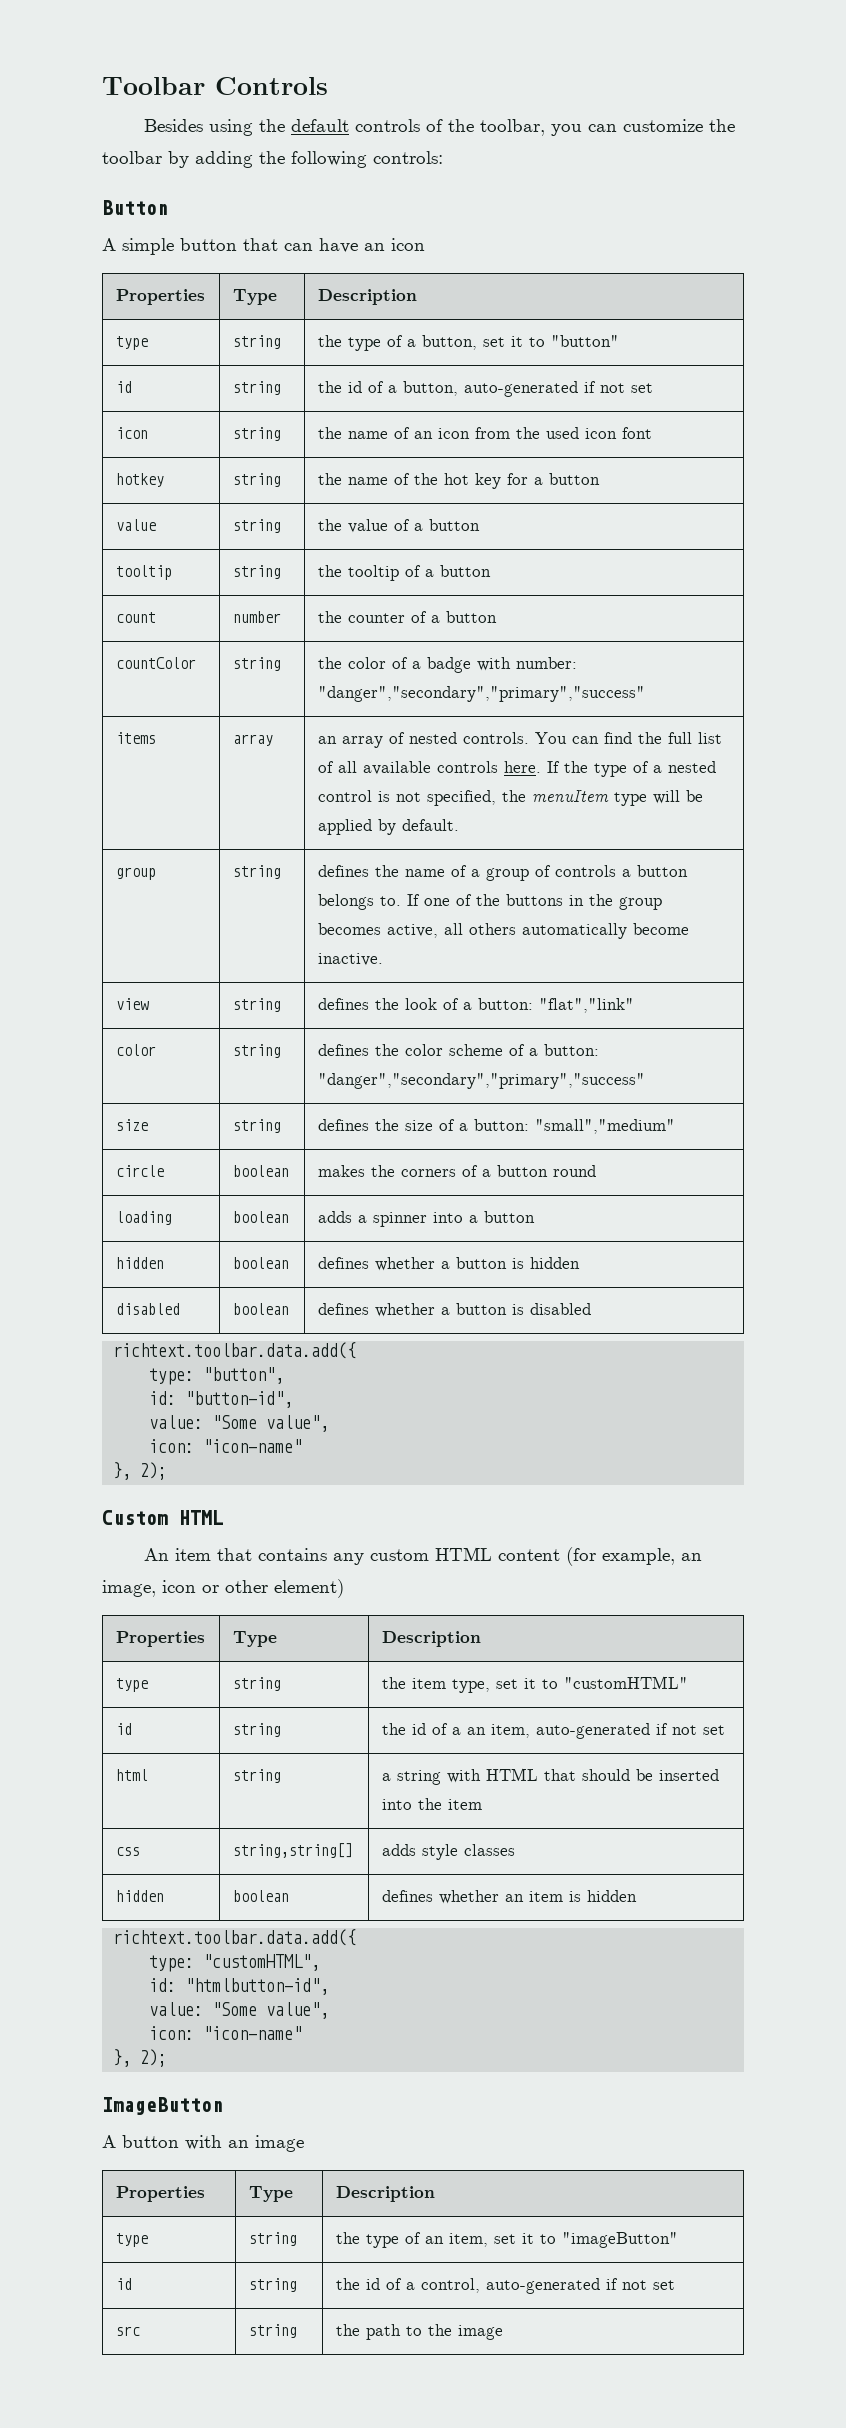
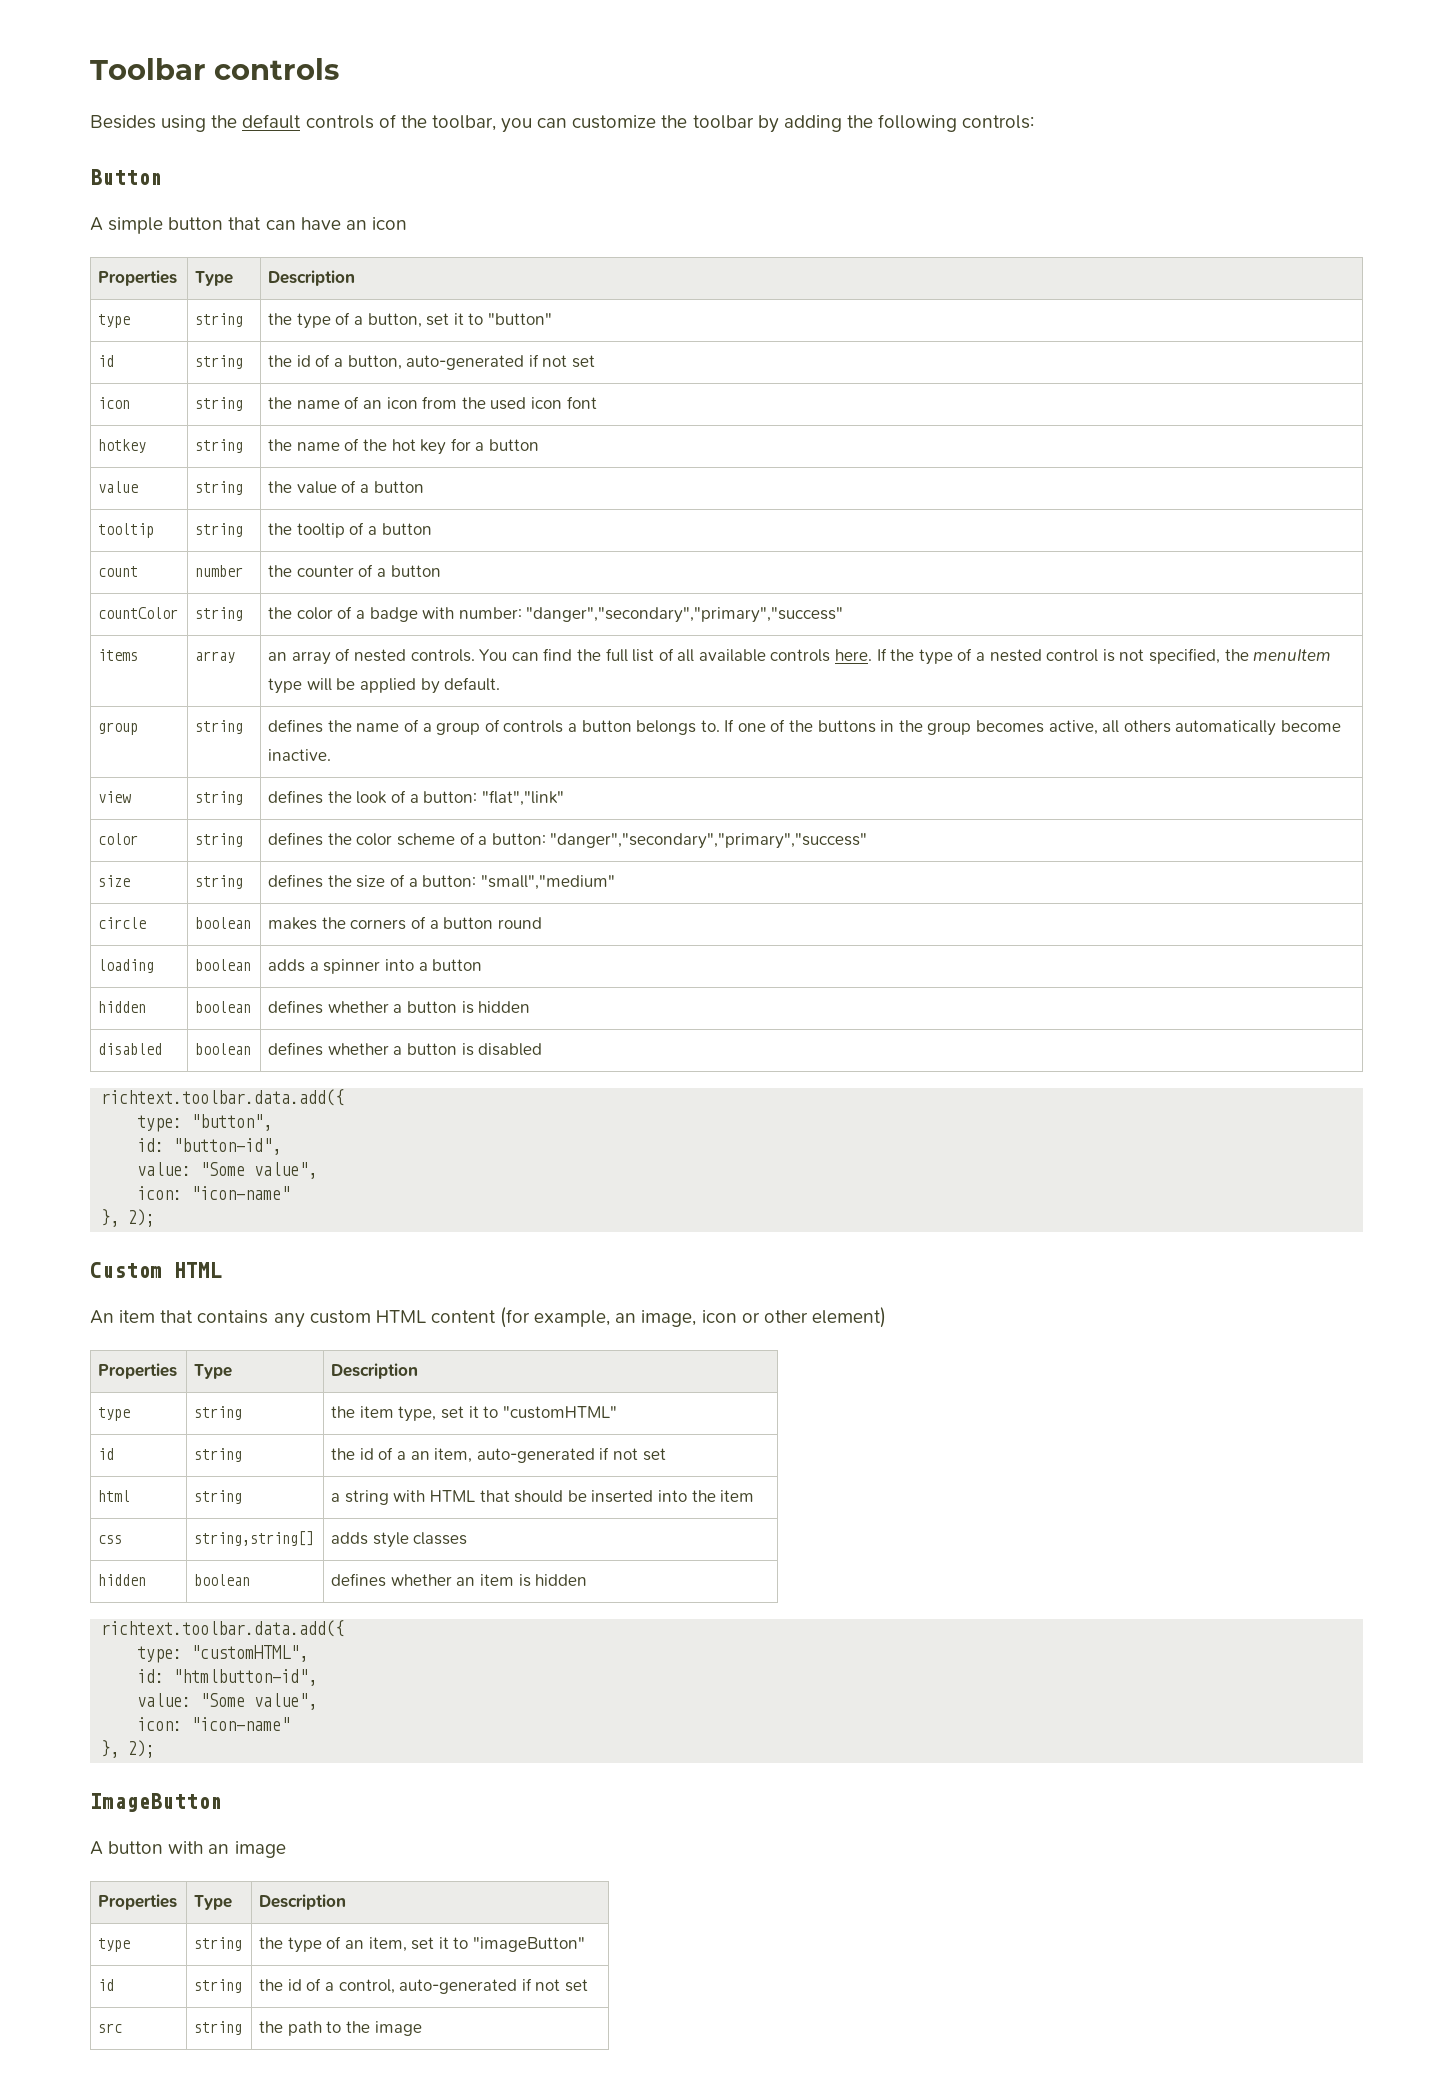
- Toolbar Controls
+ Toolbar controls

